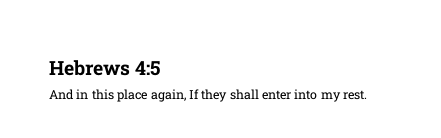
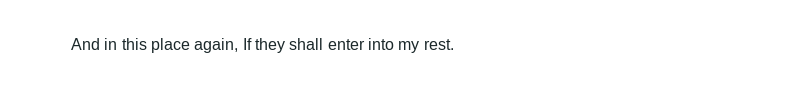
- Hebrews 4:5

